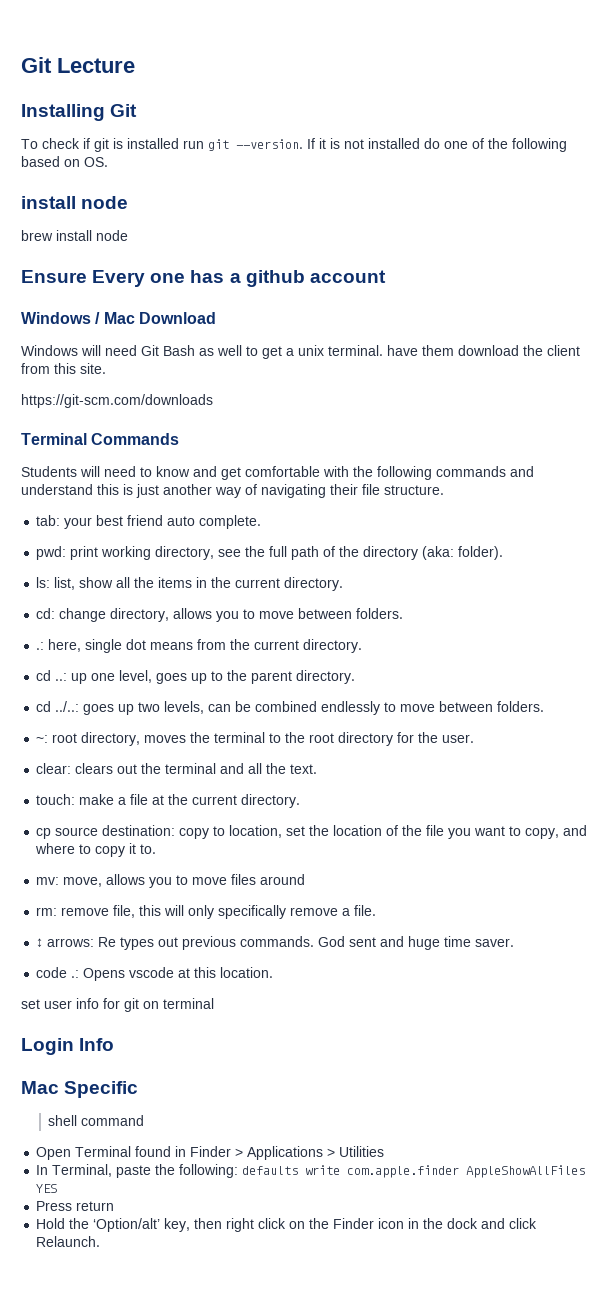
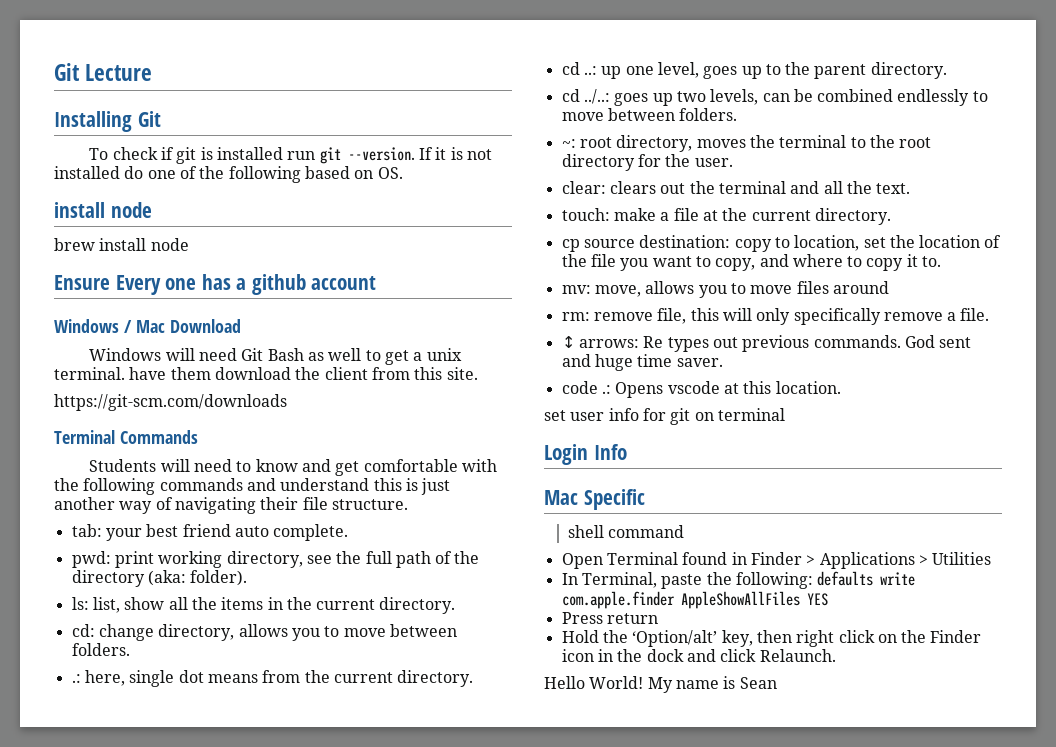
+ Hello World! My name is Sean

